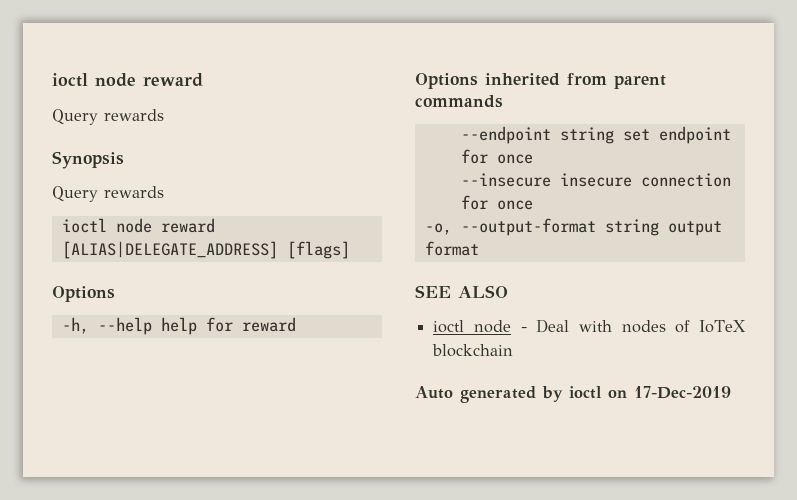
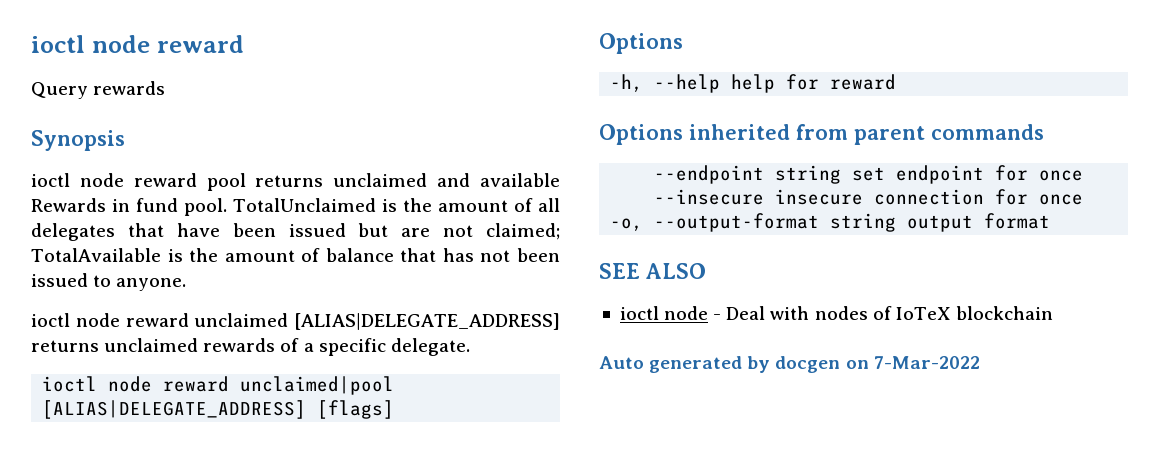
  Synopsis
- Query rewards
- ioctl node reward [ALIAS|DELEGATE_ADDRESS] [flags]
+ ioctl node reward pool returns unclaimed and available Rewards in fund pool. TotalUnclaimed is the amount of all delegates that have been issued but are not claimed; TotalAvailable is the amount of balance that has not been issued to anyone.
+ ioctl node reward unclaimed [ALIAS|DELEGATE_ADDRESS] returns unclaimed rewards of a specific delegate.
+ ioctl node reward unclaimed|pool [ALIAS|DELEGATE_ADDRESS] [flags]
- Auto generated by ioctl on 17-Dec-2019
+ Auto generated by docgen on 7-Mar-2022

